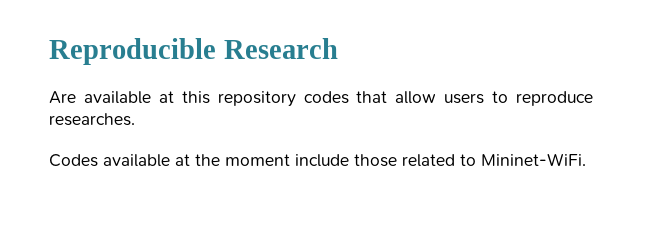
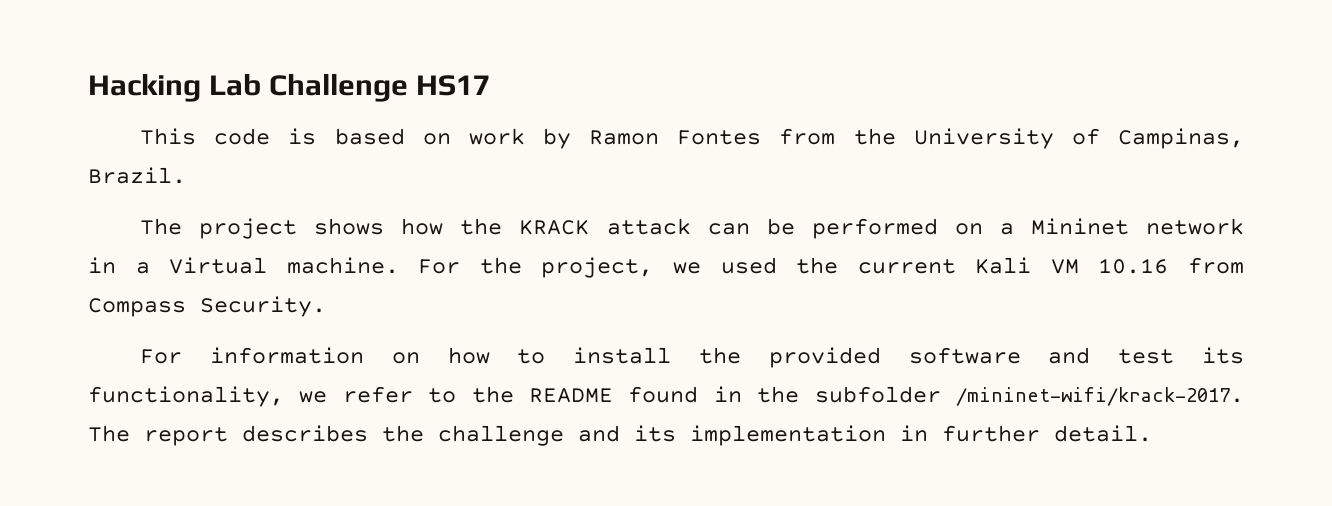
- Reproducible Research
- Are available at this repository codes that allow users to reproduce researches.
- Codes available at the moment include those related to Mininet-WiFi.
+ Hacking Lab Challenge HS17
+ This code is based on work by Ramon Fontes from the University of Campinas, Brazil.
+ The project shows how the KRACK attack can be performed on a Mininet network in a Virtual machine. For the project, we used the current Kali VM 10.16 from Compass Security.
+ For information on how to install the provided software and test its functionality, we refer to the README found in the subfolder /mininet-wifi/krack-2017. The report describes the challenge and its implementation in further detail.

